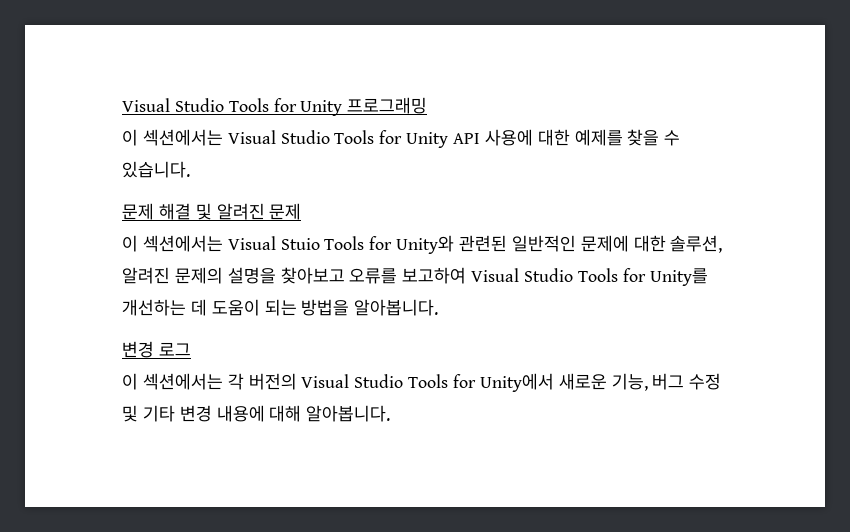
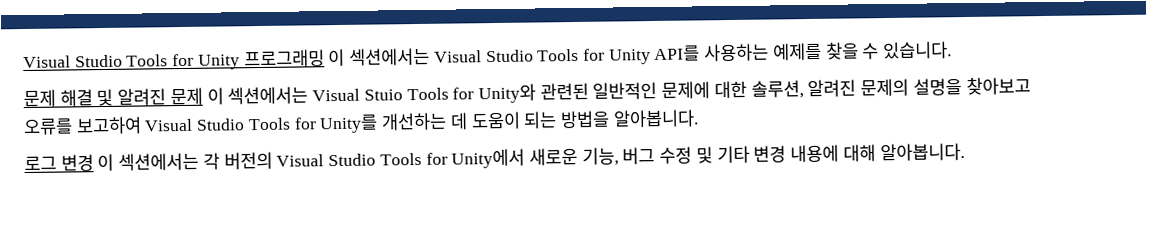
- Visual Studio Tools for Unity 프로그래밍
- 이 섹션에서는 Visual Studio Tools for Unity API 사용에 대한 예제를 찾을 수 있습니다.
+ Visual Studio Tools for Unity 프로그래밍 이 섹션에서는 Visual Studio Tools for Unity API를 사용하는 예제를 찾을 수 있습니다.
- 문제 해결 및 알려진 문제
- 이 섹션에서는 Visual Stuio Tools for Unity와 관련된 일반적인 문제에 대한 솔루션, 알려진 문제의 설명을 찾아보고 오류를 보고하여 Visual Studio Tools for Unity를 개선하는 데 도움이 되는 방법을 알아봅니다.
+ 문제 해결 및 알려진 문제 이 섹션에서는 Visual Stuio Tools for Unity와 관련된 일반적인 문제에 대한 솔루션, 알려진 문제의 설명을 찾아보고 오류를 보고하여 Visual Studio Tools for Unity를 개선하는 데 도움이 되는 방법을 알아봅니다.
- 변경 로그
- 이 섹션에서는 각 버전의 Visual Studio Tools for Unity에서 새로운 기능, 버그 수정 및 기타 변경 내용에 대해 알아봅니다.
+ 로그 변경 이 섹션에서는 각 버전의 Visual Studio Tools for Unity에서 새로운 기능, 버그 수정 및 기타 변경 내용에 대해 알아봅니다.

